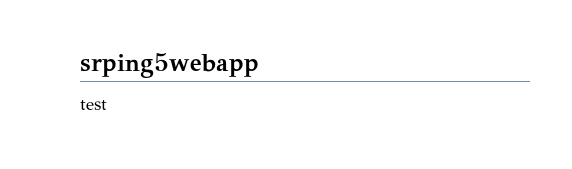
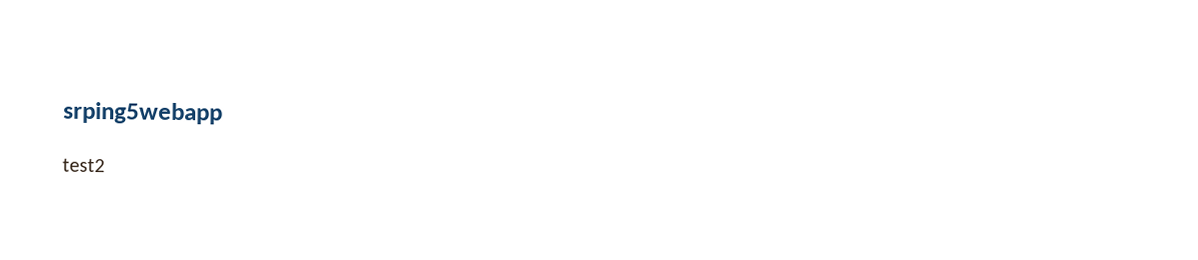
- test
+ test2

